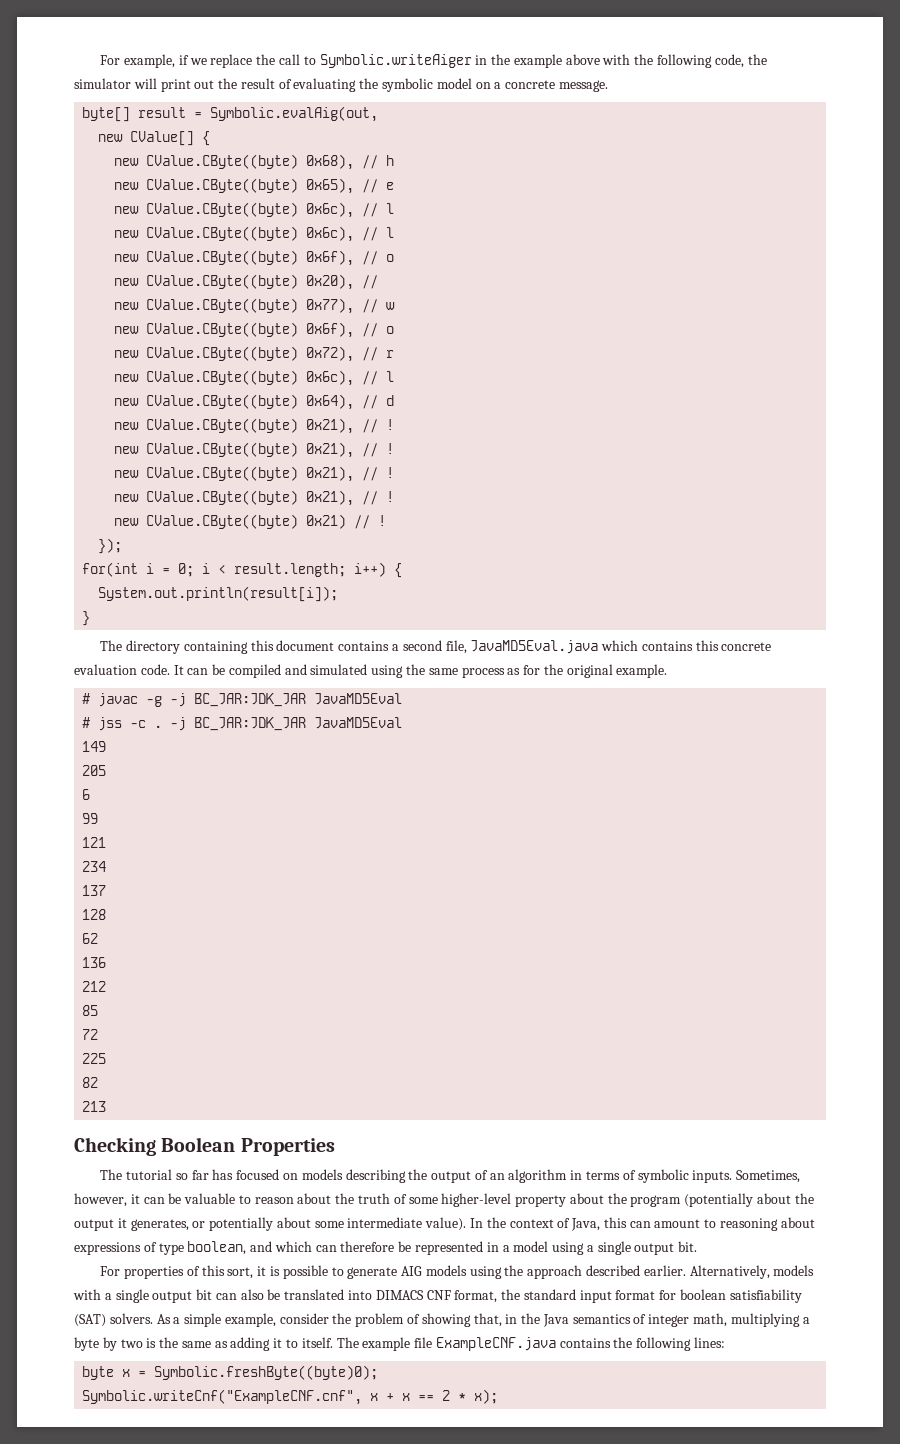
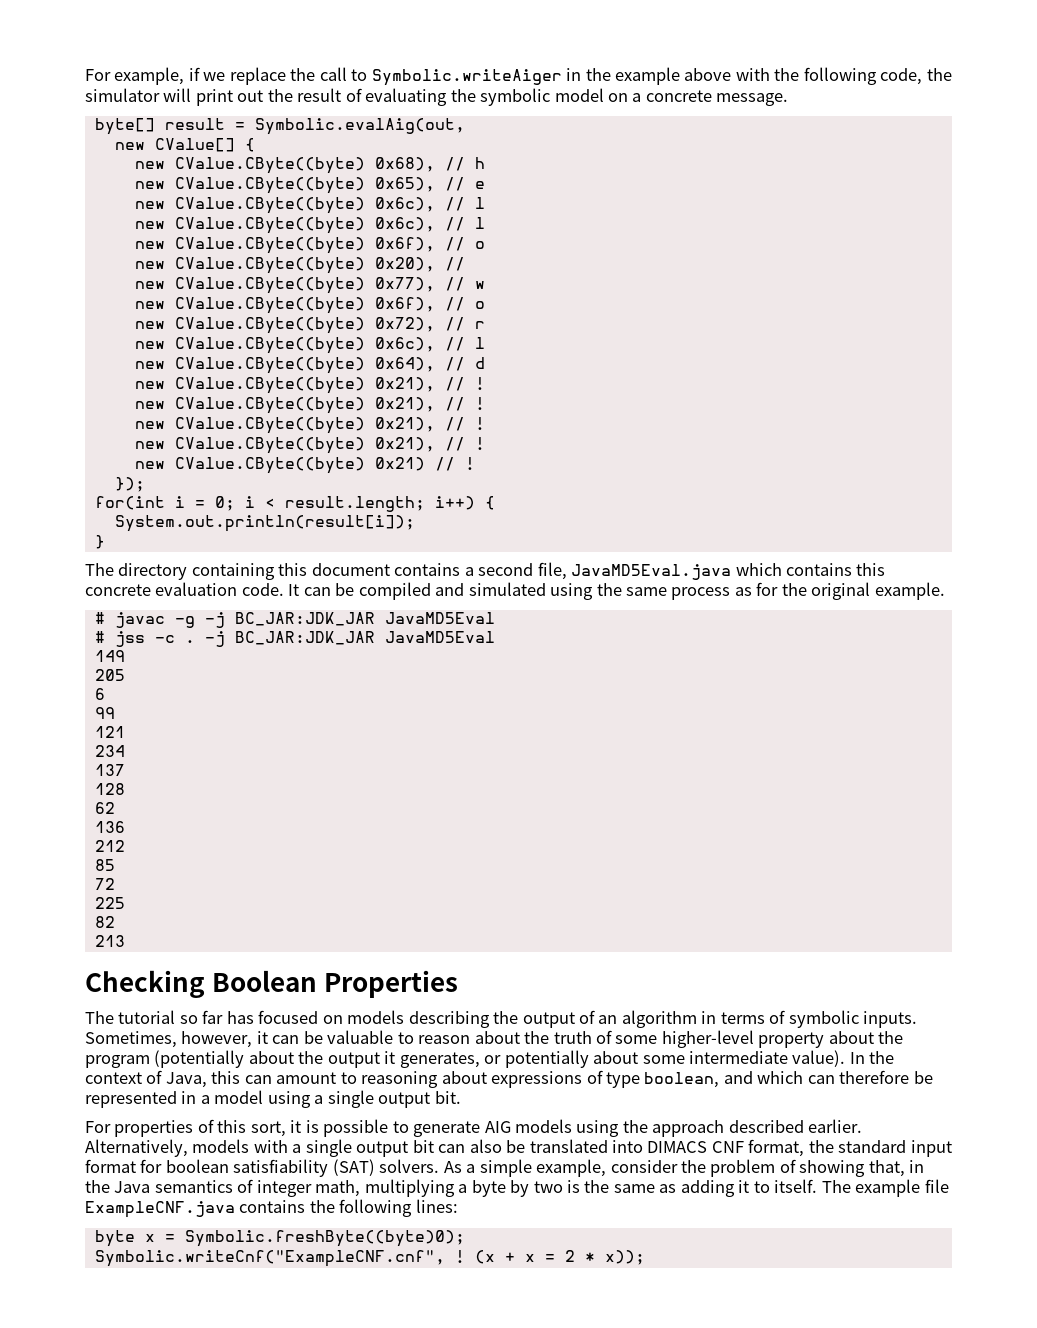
- Symbolic.writeCnf("ExampleCNF.cnf", x + x == 2 * x);
+ Symbolic.writeCnf("ExampleCNF.cnf", ! (x + x = 2 * x));

